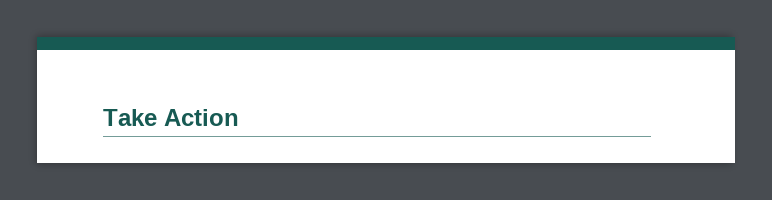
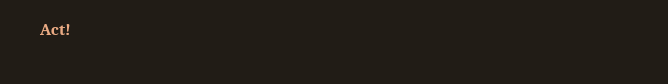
- Take Action
+ Act!

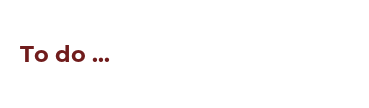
- Act!
+ To do ...

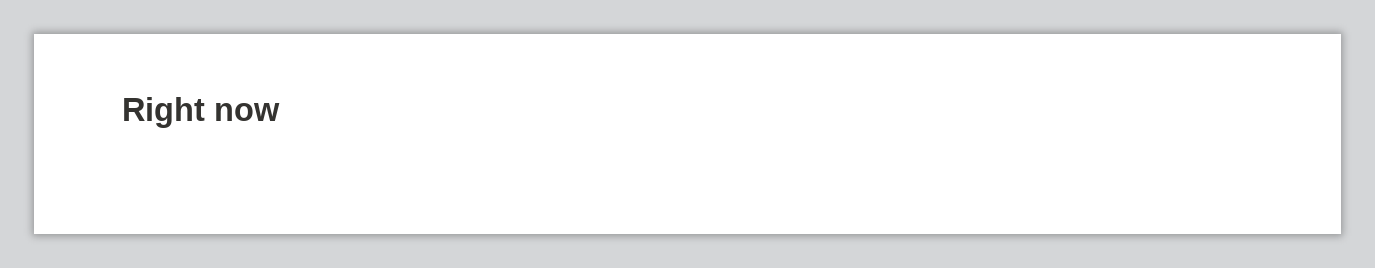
- To do ...
+ Right now

